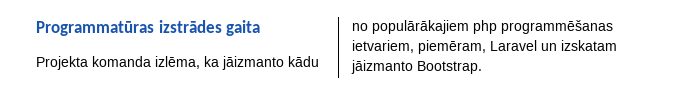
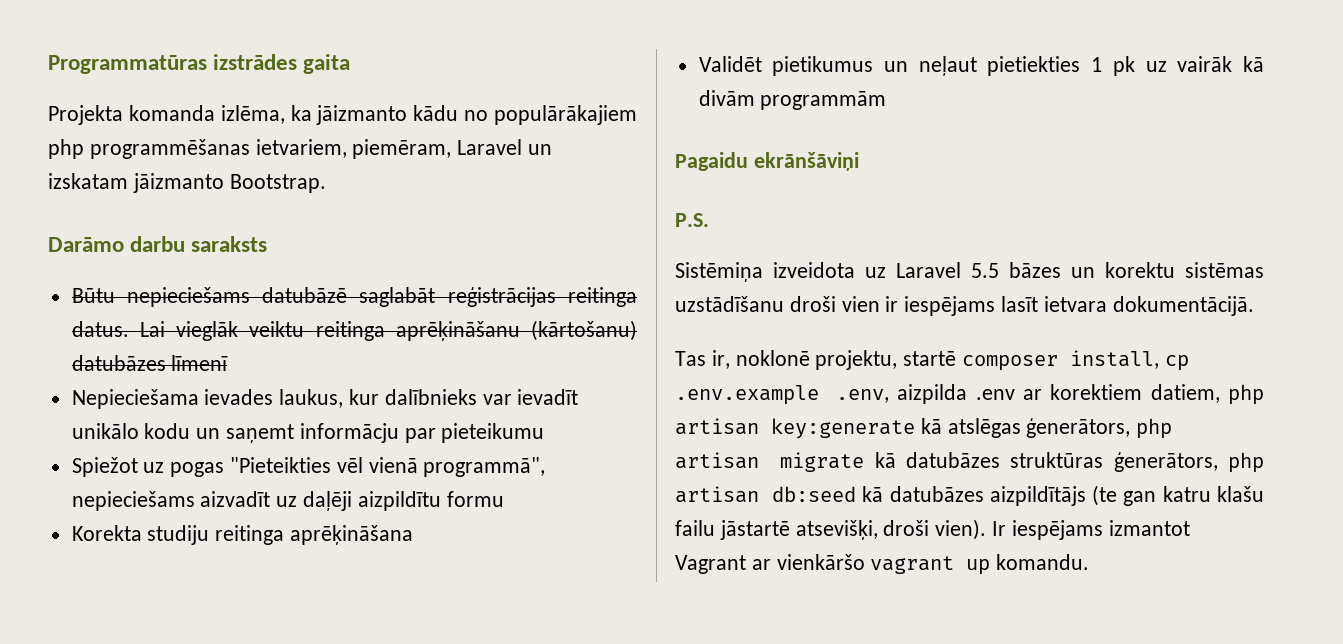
+ Darāmo darbu saraksts
+ Būtu nepieciešams datubāzē saglabāt reģistrācijas reitinga datus. Lai vieglāk veiktu reitinga aprēķināšanu (kārtošanu) datubāzes līmenī
+ Nepieciešama ievades laukus, kur dalībnieks var ievadīt unikālo kodu un saņemt informācju par pieteikumu
+ Spiežot uz pogas "Pieteikties vēl vienā programmā", nepieciešams aizvadīt uz daļēji aizpildītu formu
+ Korekta studiju reitinga aprēķināšana
+ Validēt pietikumus un neļaut pietiekties 1 pk uz vairāk kā divām programmām
+ Pagaidu ekrānšāviņi
+ P.S.
+ Sistēmiņa izveidota uz Laravel 5.5 bāzes un korektu sistēmas uzstādīšanu droši vien ir iespējams lasīt ietvara dokumentācijā.
+ Tas ir, noklonē projektu, startē composer install, cp .env.example .env, aizpilda .env ar korektiem datiem, php artisan key:generate kā atslēgas ģenerātors, php artisan migrate kā datubāzes struktūras ģenerātors, php artisan db:seed kā datubāzes aizpildītājs (te gan katru klašu failu jāstartē atsevišķi, droši vien). Ir iespējams izmantot Vagrant ar vienkāršo vagrant up komandu.

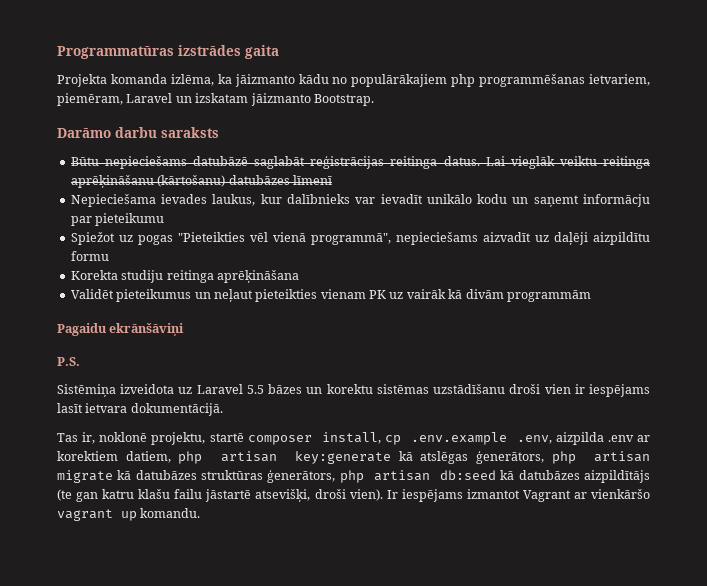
- Validēt pietikumus un neļaut pietiekties 1 pk uz vairāk kā divām programmām
+ Validēt pieteikumus un neļaut pieteikties vienam PK uz vairāk kā divām programmām

